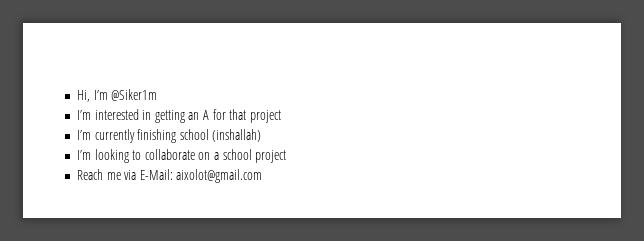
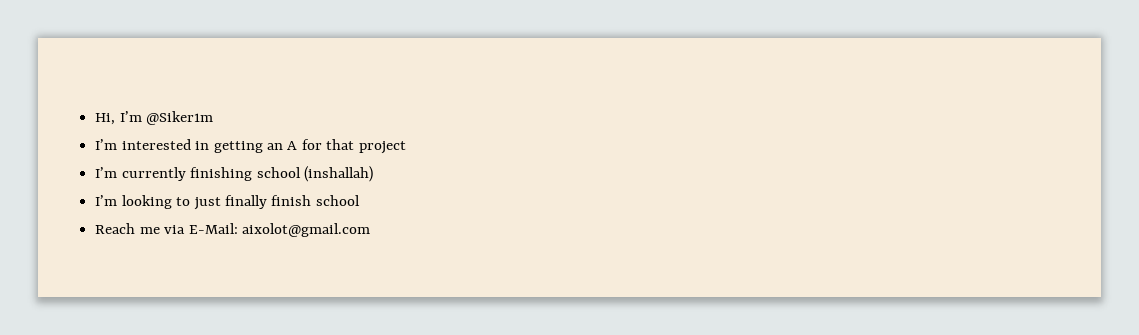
- I’m looking to collaborate on a school project
+ I’m looking to just finally finish school

